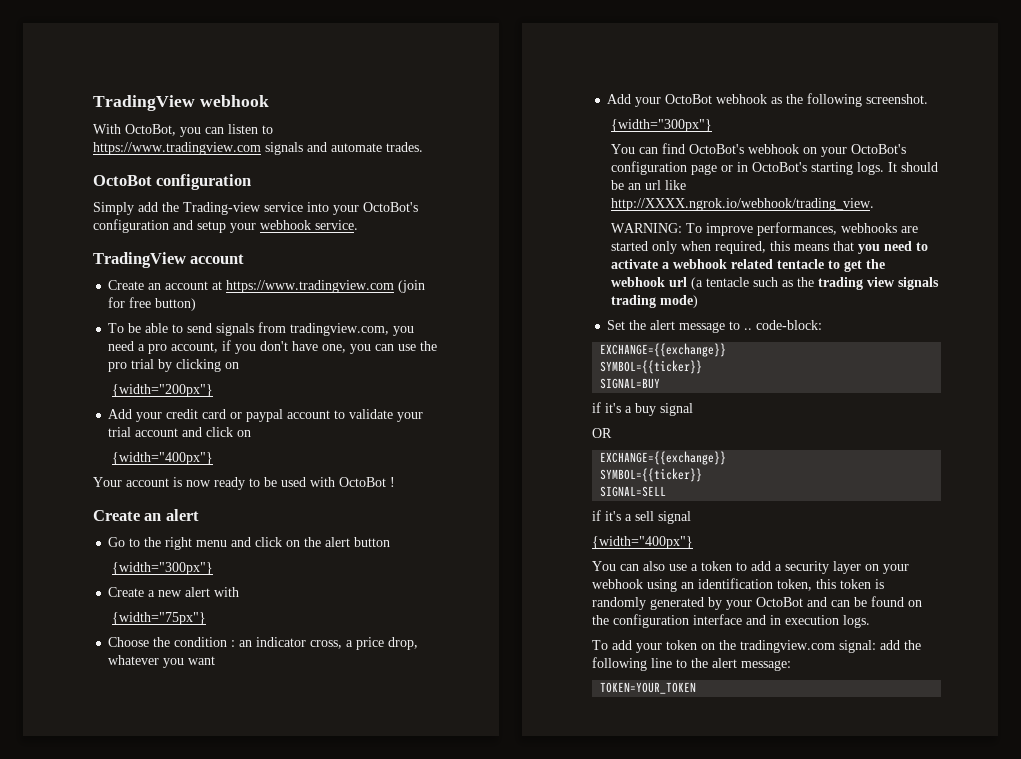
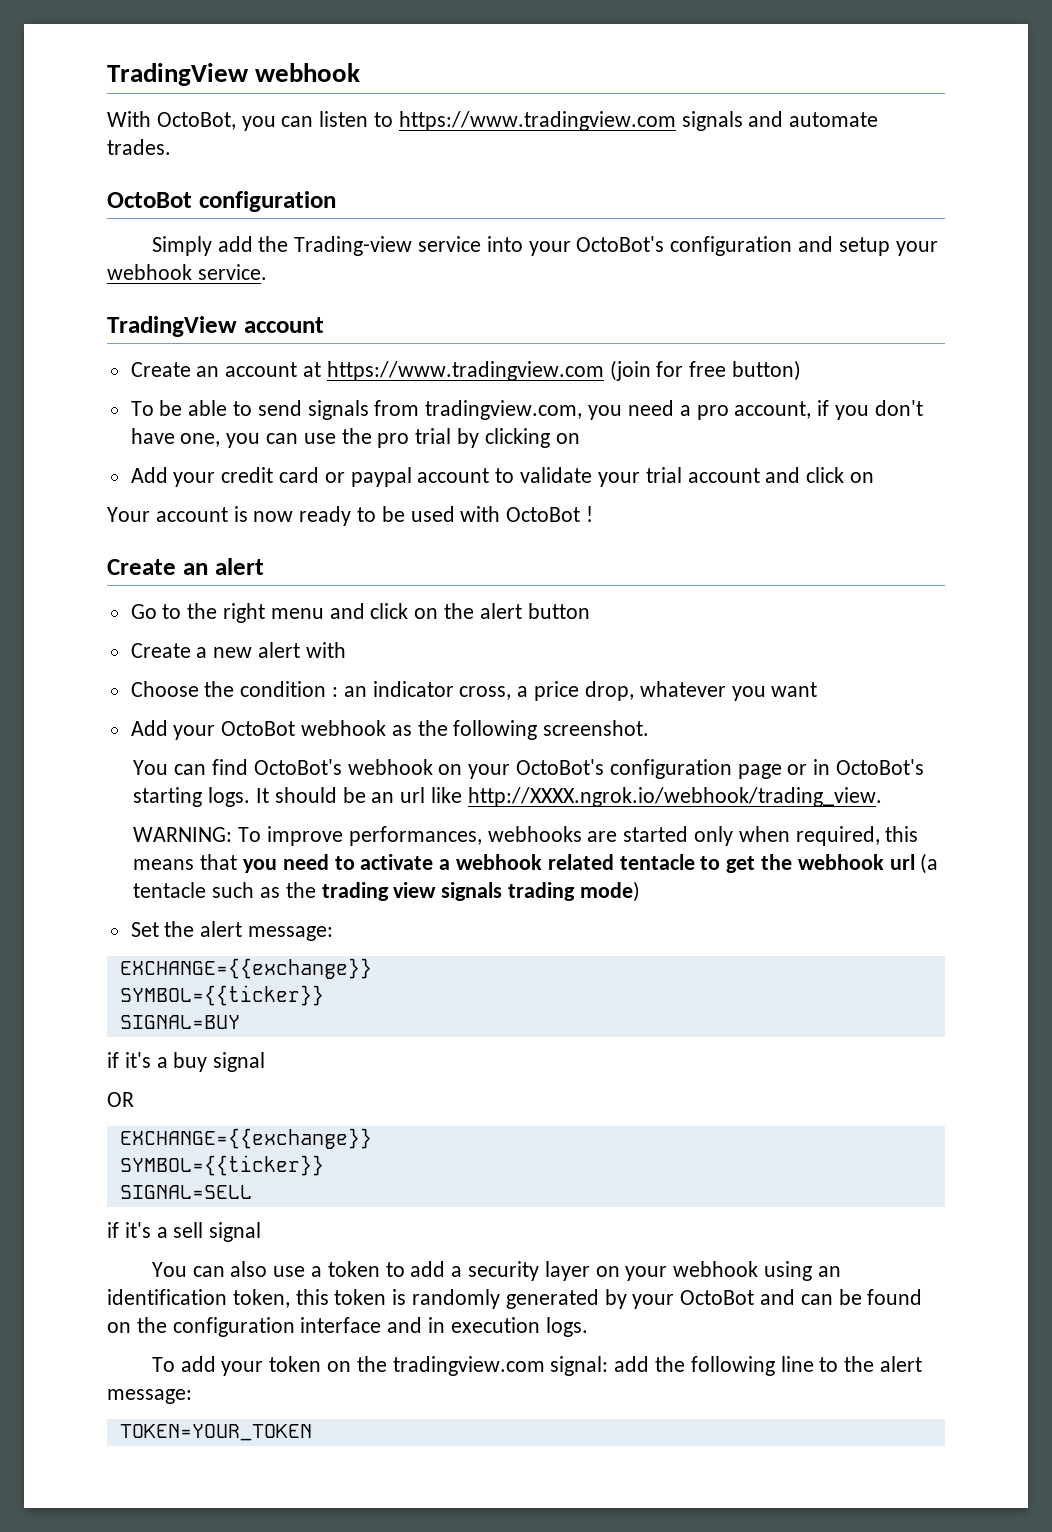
- {width="200px"}
  Add your credit card or paypal account to validate your trial account and click on
- {width="400px"}
  Go to the right menu and click on the alert button
- {width="300px"}
- {width="75px"}
  Add your OctoBot webhook as the following screenshot.
- {width="300px"}
- Set the alert message to .. code-block:
+ Set the alert message:
  if it's a sell signal
- {width="400px"}

